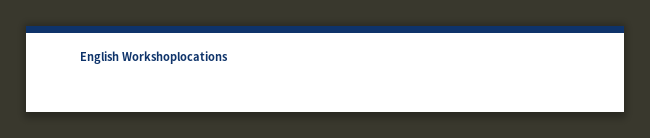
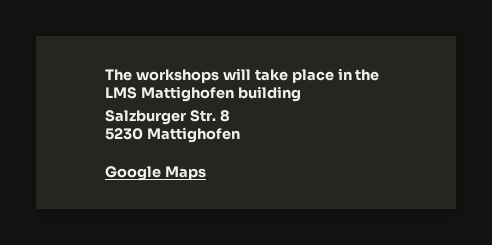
- English Workshoplocations
+ The workshops will take place in the LMS Mattighofen building
+ Salzburger Str. 8
+ 5230 Mattighofen
+ Google Maps

